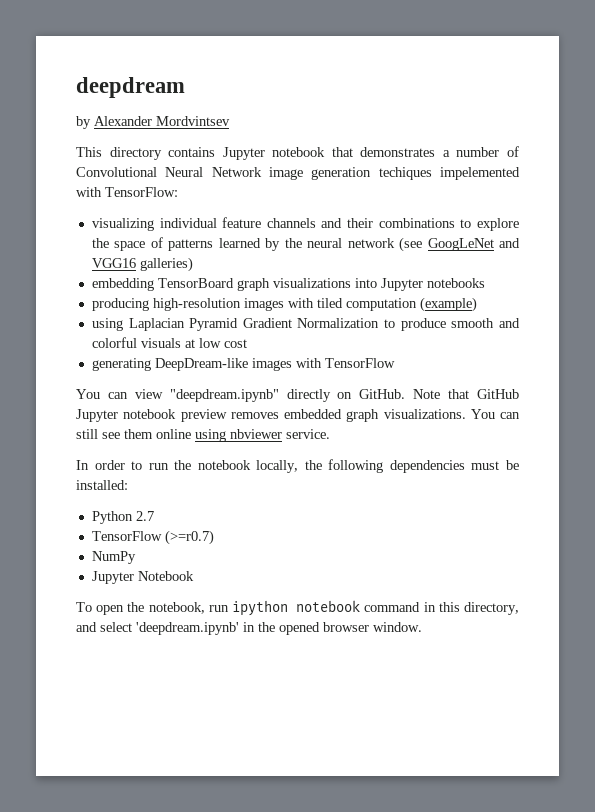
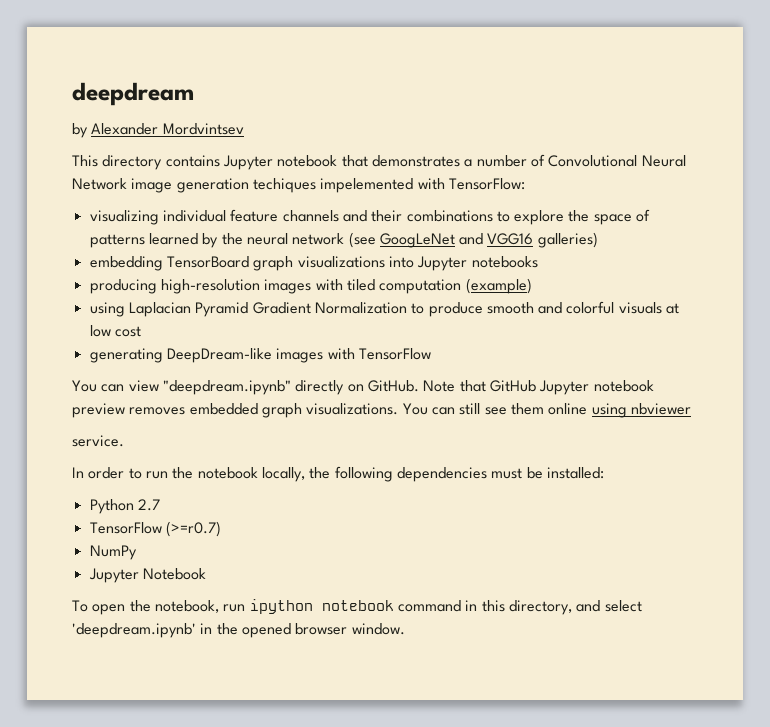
- You can still see them online using nbviewer service.
+ You can still see them online using nbviewer
+ service.

